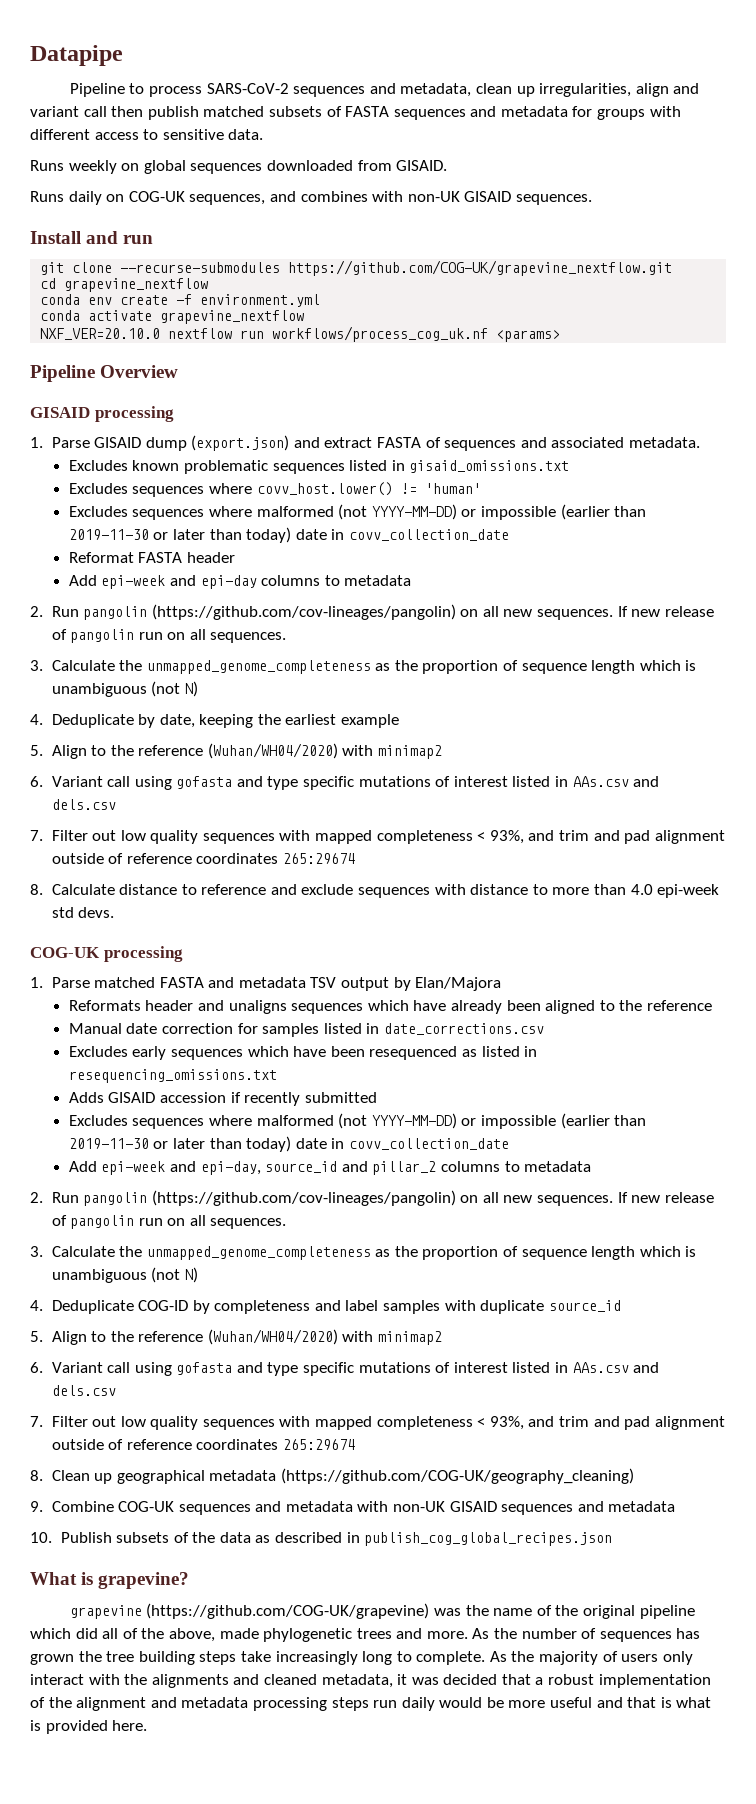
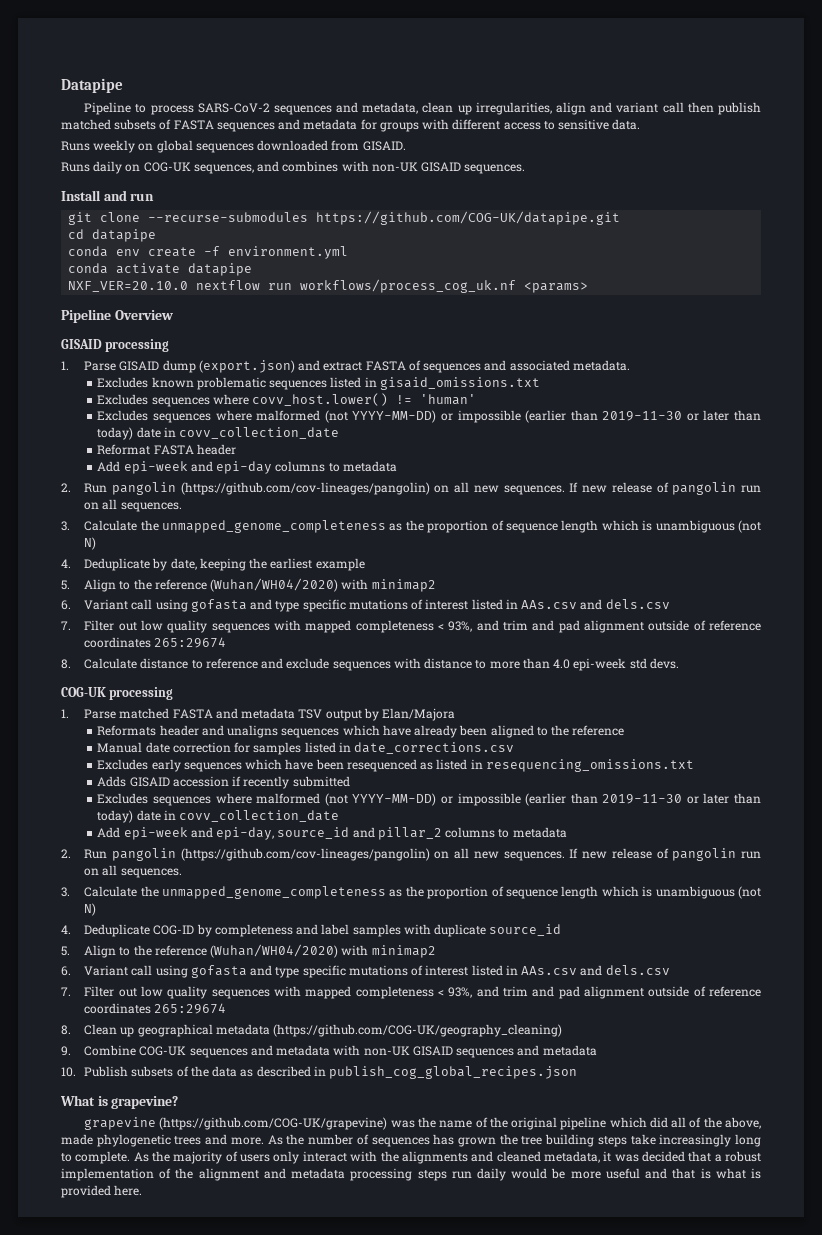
- git clone --recurse-submodules https://github.com/COG-UK/grapevine_nextflow.git
+ git clone --recurse-submodules https://github.com/COG-UK/datapipe.git
- cd grapevine_nextflow
+ cd datapipe
- conda activate grapevine_nextflow
+ conda activate datapipe

